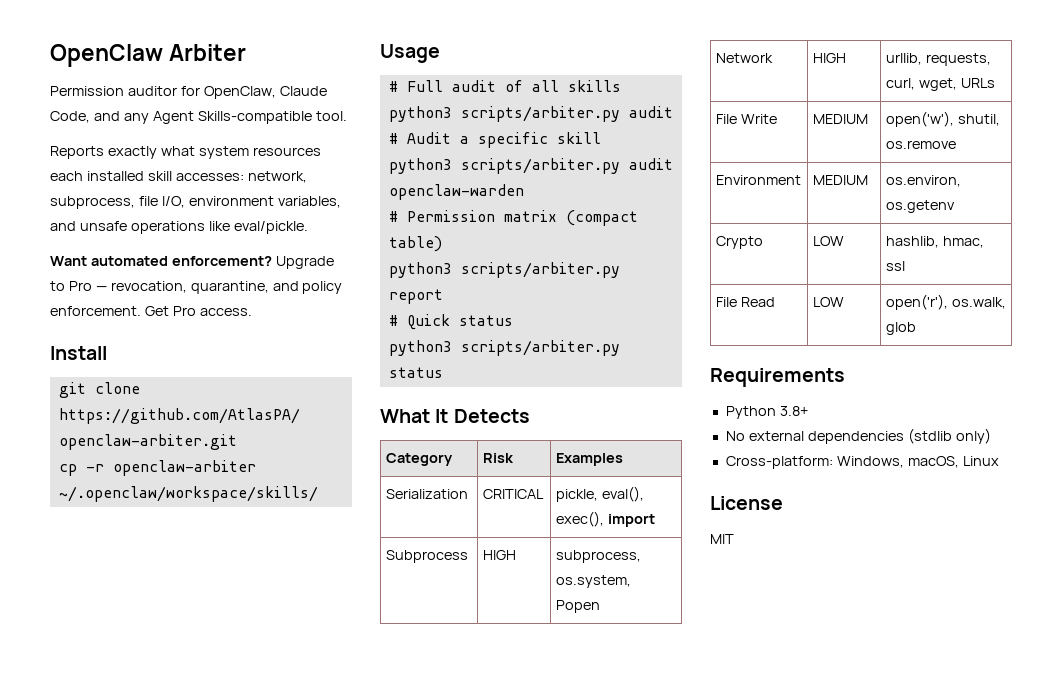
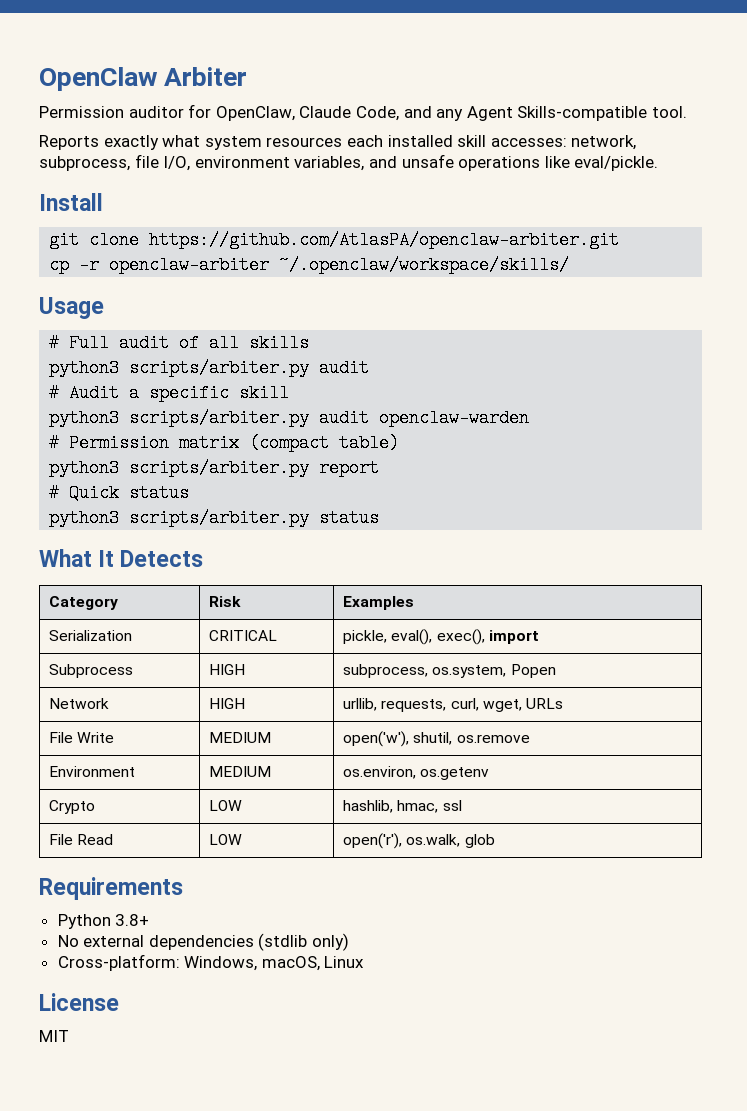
- Want automated enforcement? Upgrade to Pro — revocation, quarantine, and policy enforcement. Get Pro access.

